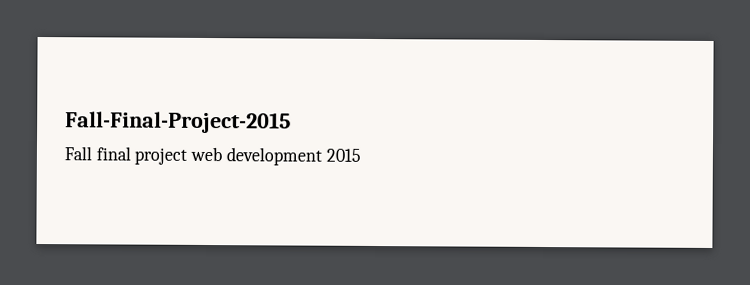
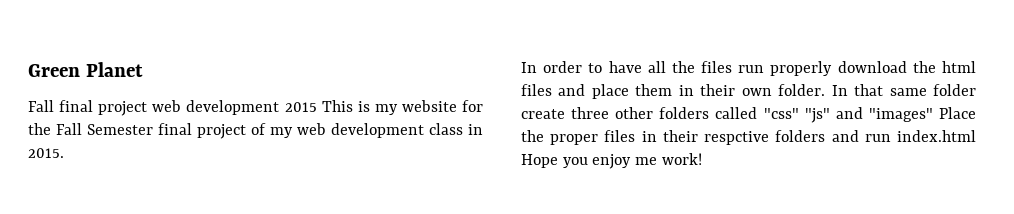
- Fall-Final-Project-2015
+ Green Planet
- Fall final project web development 2015
+ Fall final project web development 2015 This is my website for the Fall Semester final project of my web development class in 2015.
+ In order to have all the files run properly download the html files and place them in their own folder. In that same folder create three other folders called "css" "js" and "images" Place the proper files in their respctive folders and run index.html Hope you enjoy me work!

